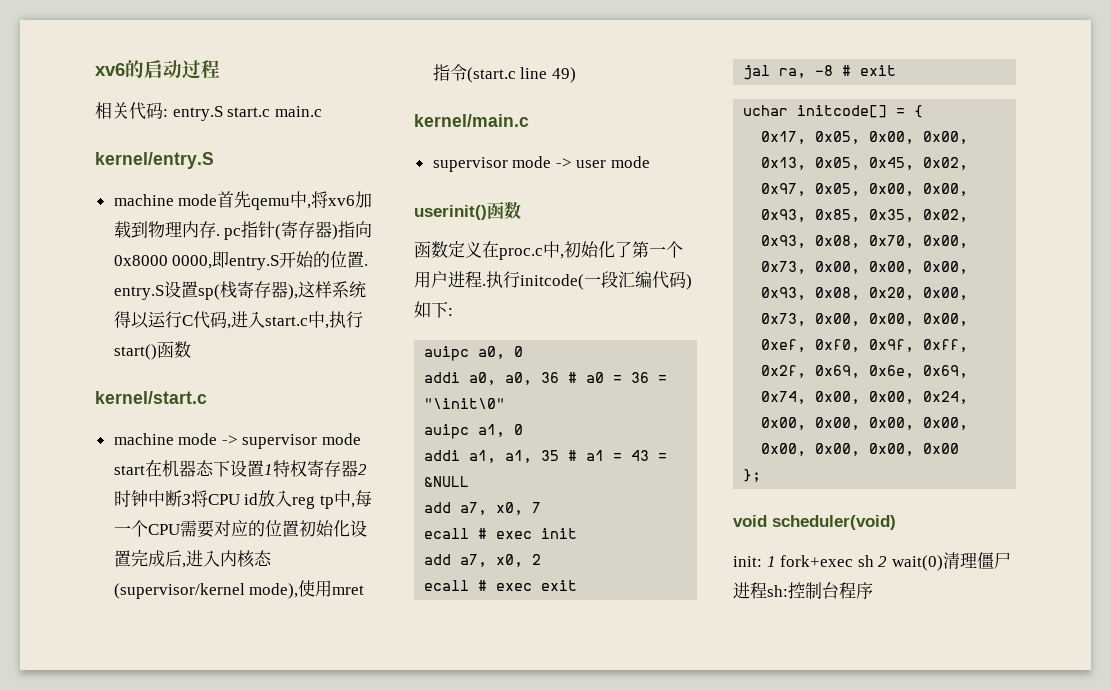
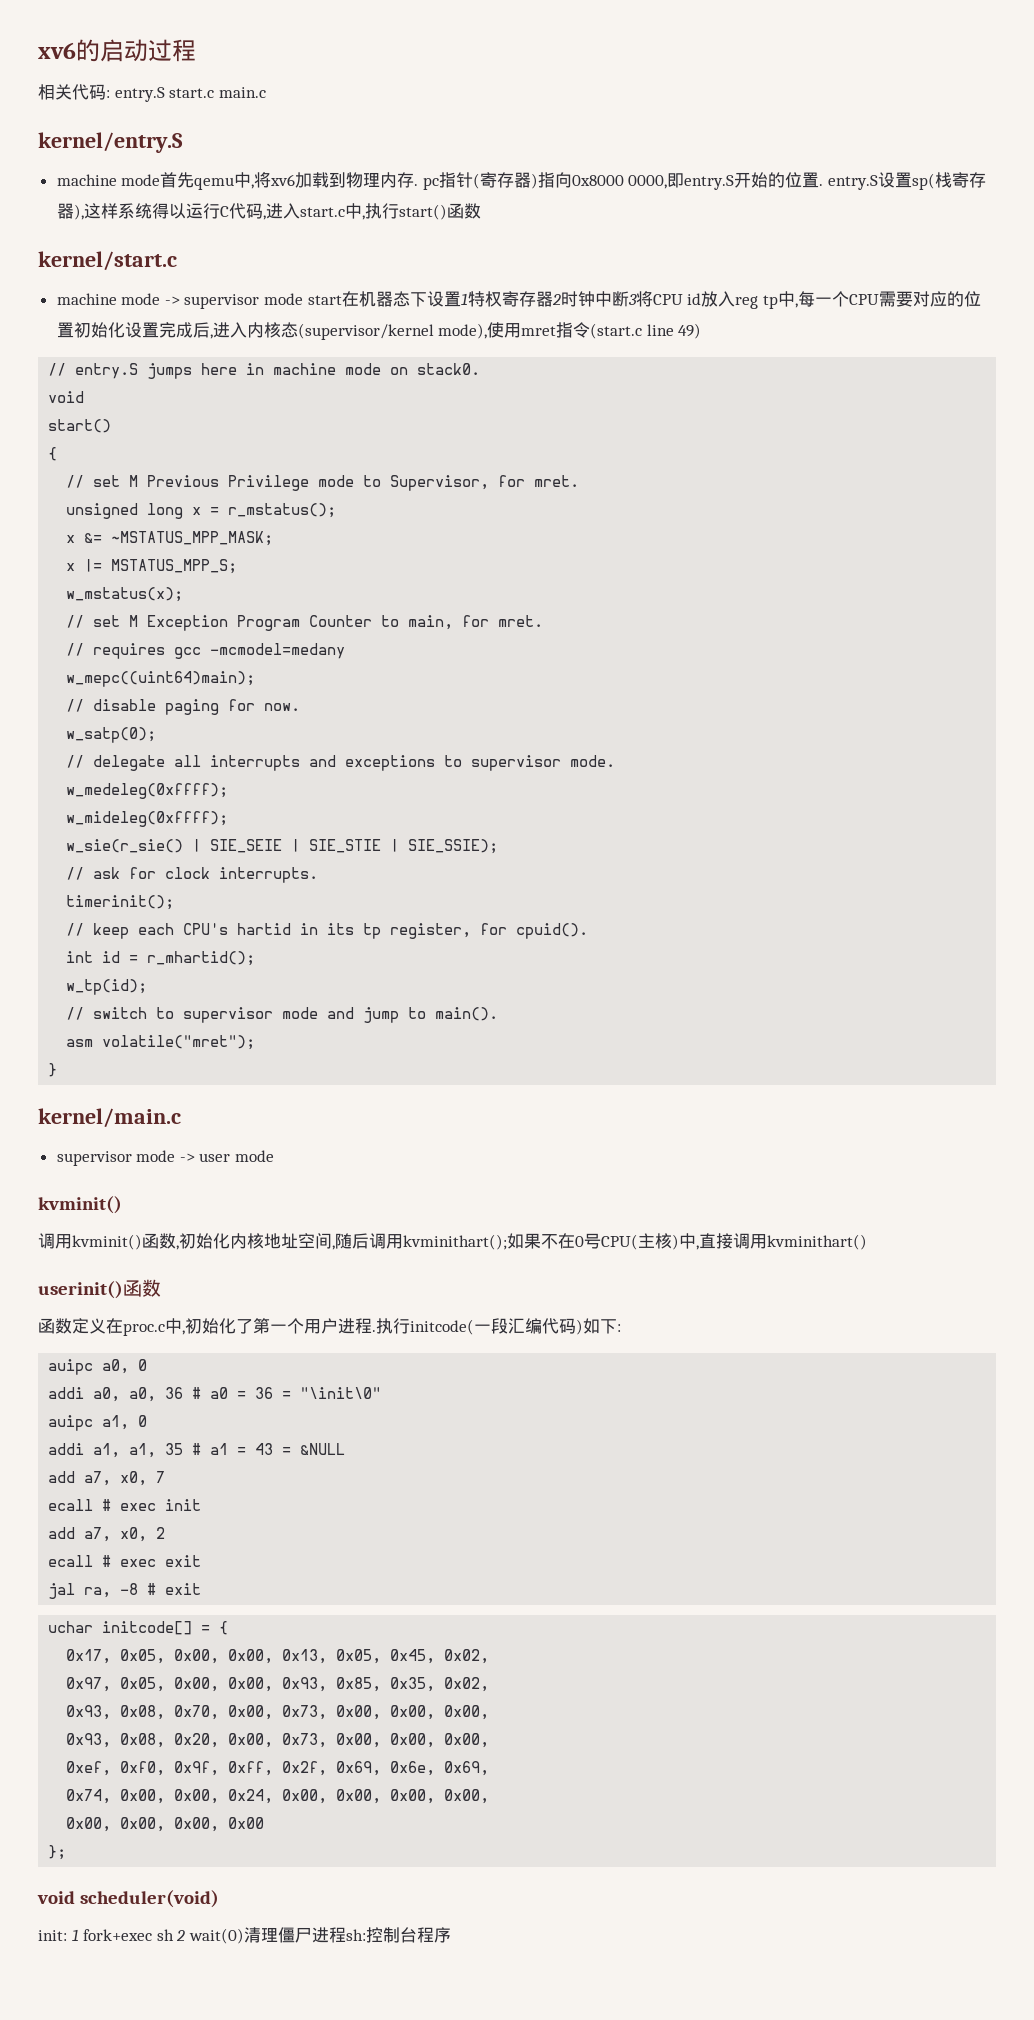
+ // entry.S jumps here in machine mode on stack0.
+ void
+ start()
+ {
+ // set M Previous Privilege mode to Supervisor, for mret.
+ unsigned long x = r_mstatus();
+ x &= ~MSTATUS_MPP_MASK;
+ x |= MSTATUS_MPP_S;
+ w_mstatus(x);
+ // set M Exception Program Counter to main, for mret.
+ // requires gcc -mcmodel=medany
+ w_mepc((uint64)main);
+ // disable paging for now.
+ w_satp(0);
+ // delegate all interrupts and exceptions to supervisor mode.
+ w_medeleg(0xffff);
+ w_mideleg(0xffff);
+ w_sie(r_sie() | SIE_SEIE | SIE_STIE | SIE_SSIE);
+ // ask for clock interrupts.
+ timerinit();
+ // keep each CPU's hartid in its tp register, for cpuid().
+ int id = r_mhartid();
+ w_tp(id);
+ // switch to supervisor mode and jump to main().
+ asm volatile("mret");
+ }
  supervisor mode -> user mode
+ kvminit()
+ 调用kvminit()函数,初始化内核地址空间,随后调用kvminithart();如果不在0号CPU(主核)中,直接调用kvminithart()

